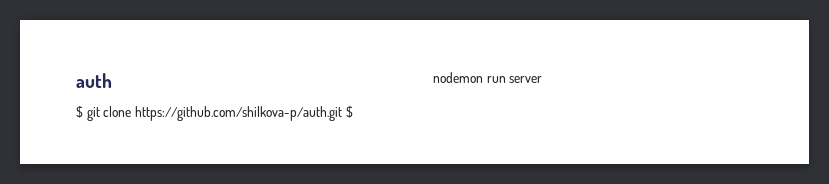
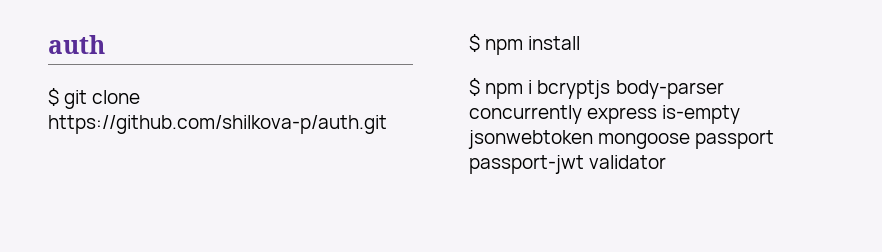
- $ git clone https://github.com/shilkova-p/auth.git $ nodemon run server
+ $ git clone https://github.com/shilkova-p/auth.git
+ $ npm install
+ $ npm i bcryptjs body-parser concurrently express is-empty jsonwebtoken mongoose passport passport-jwt validator

